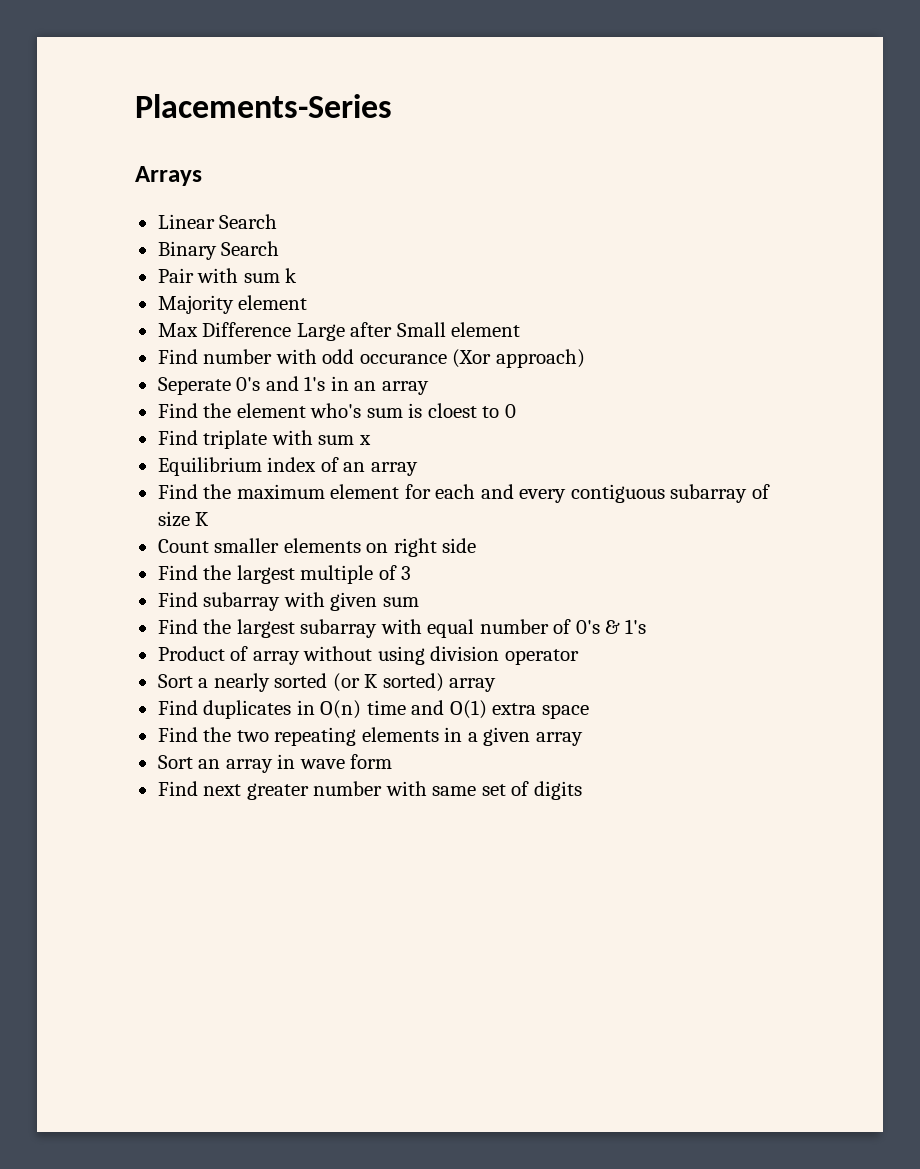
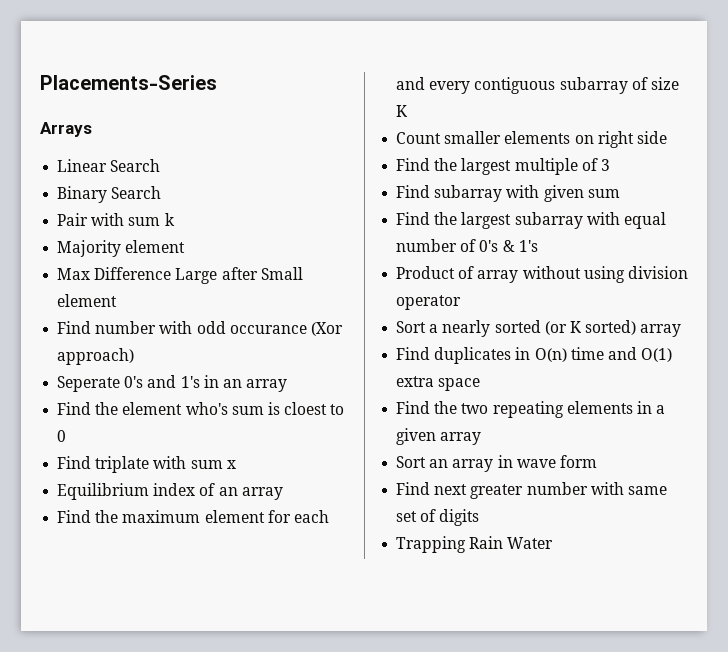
+ Trapping Rain Water

